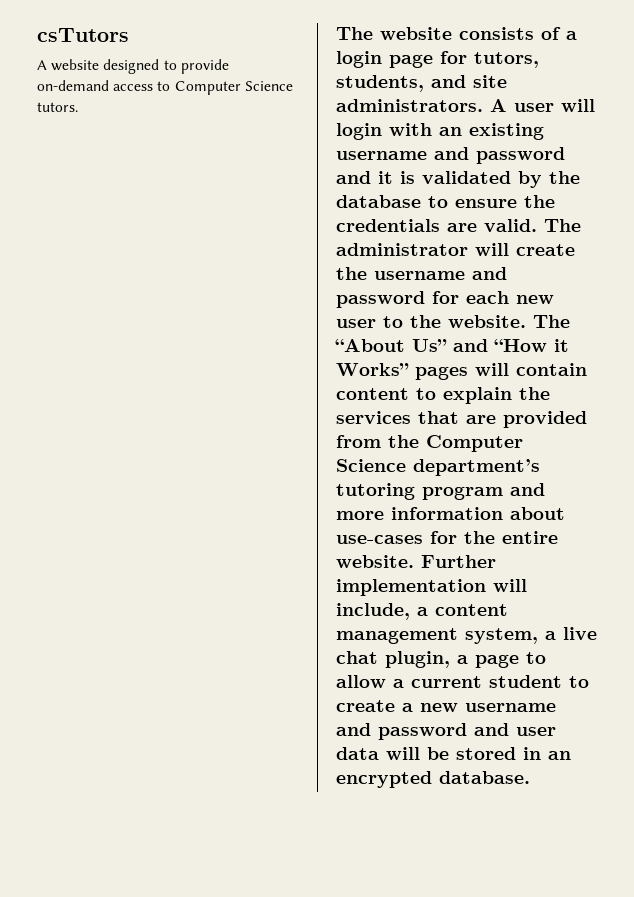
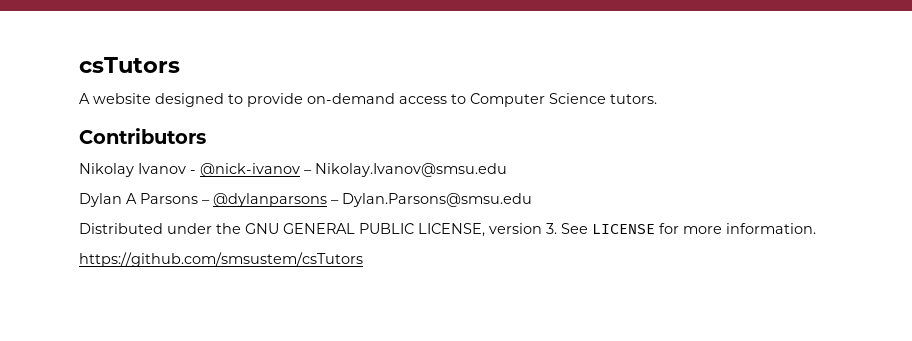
- The website consists of a login page for tutors, students, and site administrators. A user will login with an existing username and password and it is validated by the database to ensure the credentials are valid. The administrator will create the username and password for each new user to the website. The “About Us” and “How it Works” pages will contain content to explain the services that are provided from the Computer Science department’s tutoring program and more information about use-cases for the entire website. Further implementation will include, a content management system, a live chat plugin, a page to allow a current student to create a new username and password and user data will be stored in an encrypted database.
+ Contributors
+ Nikolay Ivanov - @nick-ivanov – Nikolay.Ivanov@smsu.edu
+ Dylan A Parsons – @dylanparsons – Dylan.Parsons@smsu.edu
+ Distributed under the GNU GENERAL PUBLIC LICENSE, version 3. See LICENSE for more information.
+ https://github.com/smsustem/csTutors

